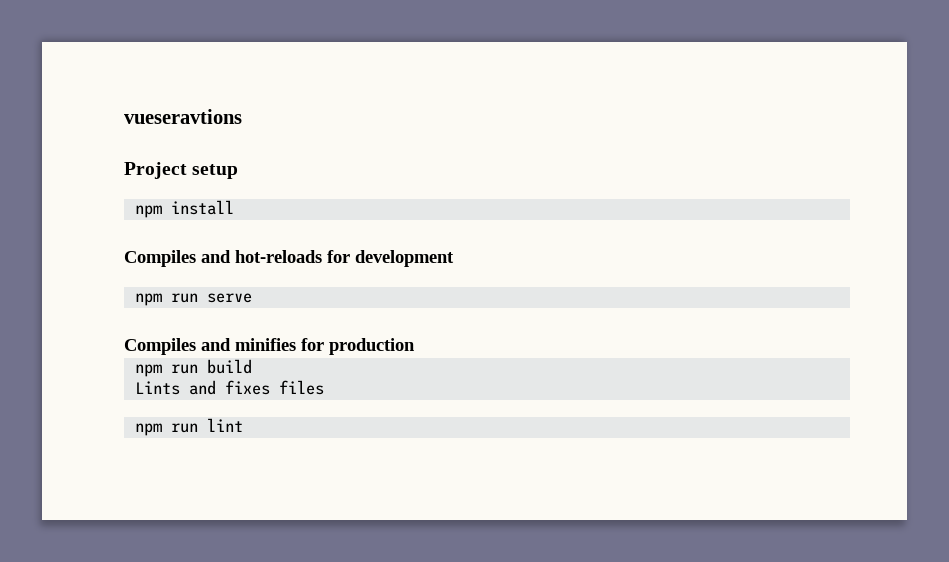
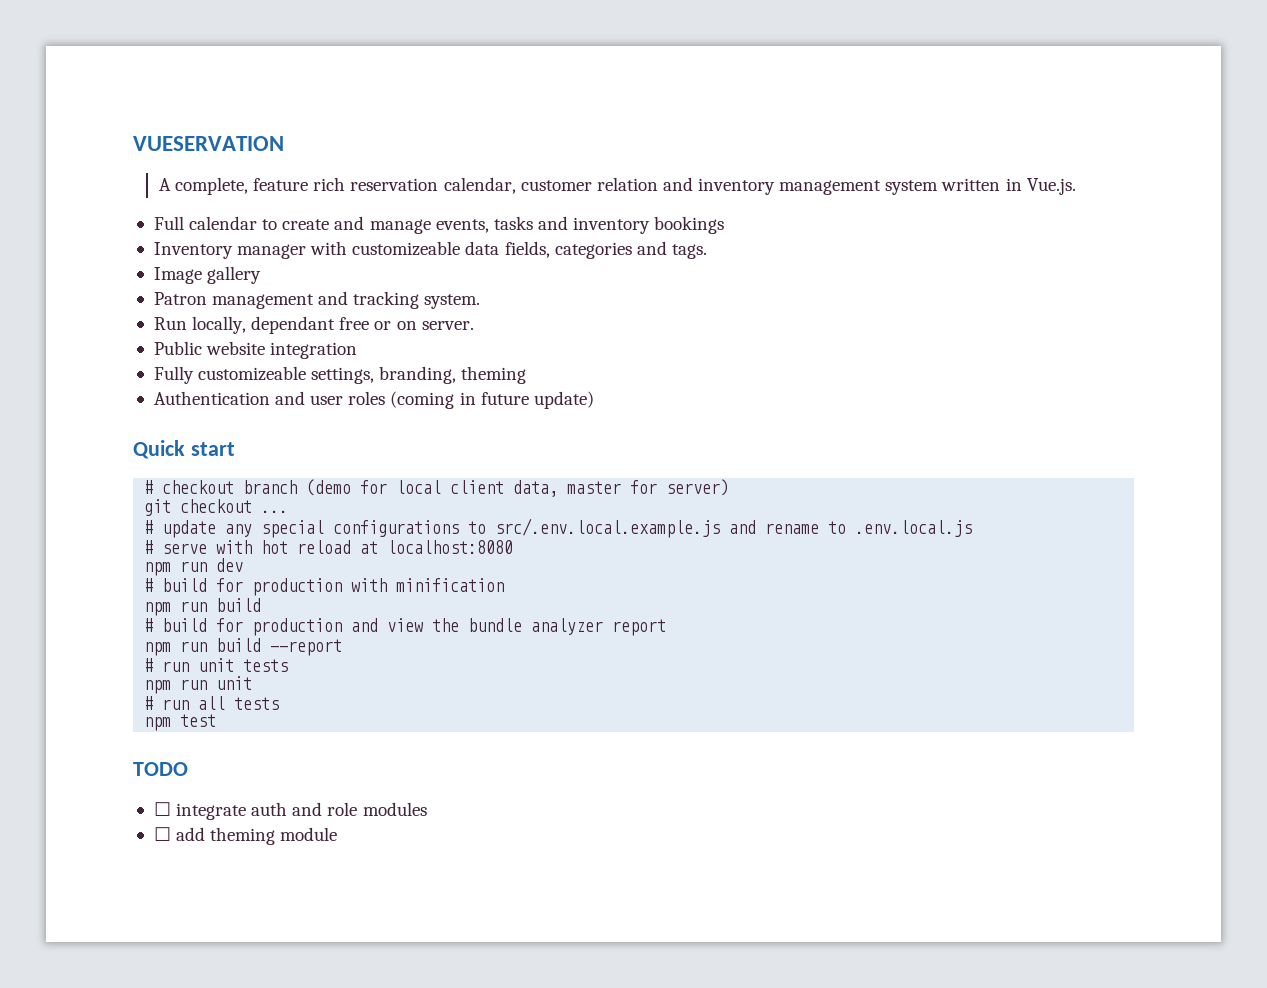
- vueseravtions
- Project setup
- npm install
- Compiles and hot-reloads for development
- npm run serve
- Compiles and minifies for production
+ VUESERVATION
+ A complete, feature rich reservation calendar, customer relation and inventory management system written in Vue.js.
+ Full calendar to create and manage events, tasks and inventory bookings
+ Inventory manager with customizeable data fields, categories and tags.
+ Image gallery
+ Patron management and tracking system.
+ Run locally, dependant free or on server.
+ Public website integration
+ Fully customizeable settings, branding, theming
+ Authentication and user roles (coming in future update)
+ Quick start
+ # checkout branch (demo for local client data, master for server)
+ git checkout ...
+ # update any special configurations to src/.env.local.example.js and rename to .env.local.js
+ # serve with hot reload at localhost:8080
+ npm run dev
+ # build for production with minification
- Lints and fixes files
- npm run lint
+ # build for production and view the bundle analyzer report
+ npm run build --report
+ # run unit tests
+ npm run unit
+ # run all tests
+ npm test
+ TODO
+ ☐ integrate auth and role modules
+ ☐ add theming module

